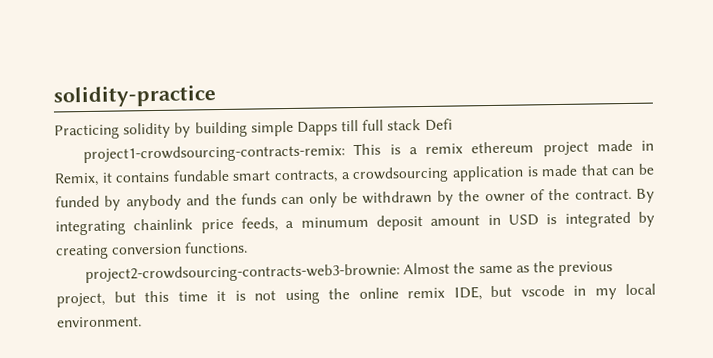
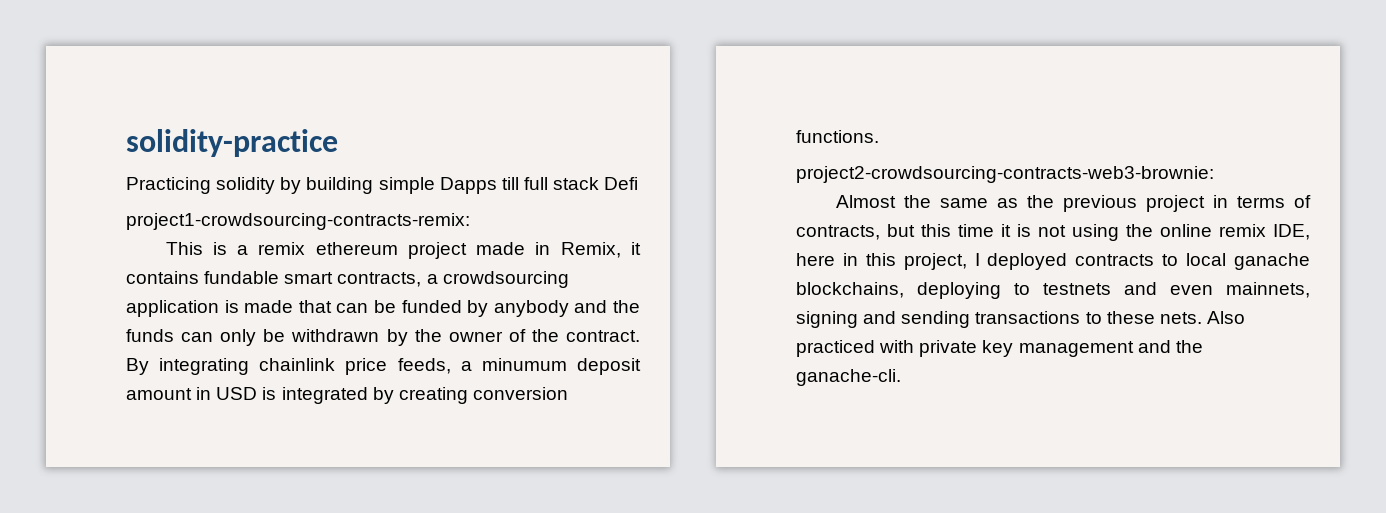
- project1-crowdsourcing-contracts-remix: This is a remix ethereum project made in Remix, it contains fundable smart contracts, a crowdsourcing application is made that can be funded by anybody and the funds can only be withdrawn by the owner of the contract.
+ project1-crowdsourcing-contracts-remix:
+ This is a remix ethereum project made in Remix, it contains fundable smart contracts, a crowdsourcing application is made that can be funded by anybody and the funds can only be withdrawn by the owner of the contract.
- project2-crowdsourcing-contracts-web3-brownie: Almost the same as the previous project, but this time it is not using the online remix IDE, but vscode in my local environment.
+ project2-crowdsourcing-contracts-web3-brownie:
+ Almost the same as the previous project in terms of contracts, but this time it is not using the online remix IDE, here in this project, I deployed contracts to local ganache blockchains, deploying to testnets and even mainnets, signing and sending transactions to these nets. Also practiced with private key management and the ganache-cli.

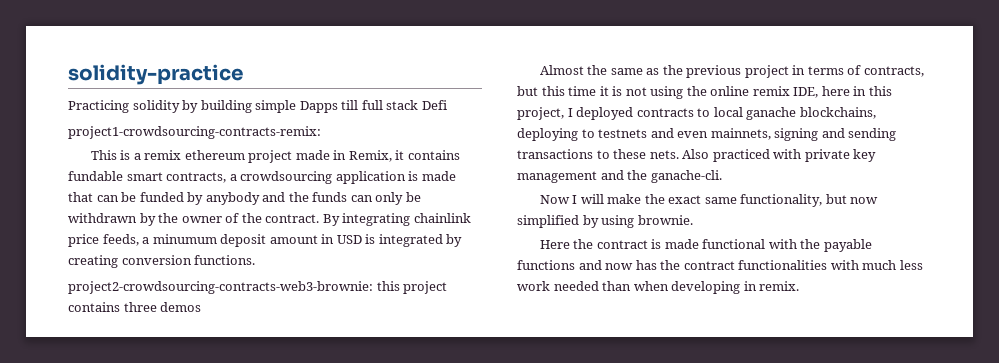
- project2-crowdsourcing-contracts-web3-brownie:
+ project2-crowdsourcing-contracts-web3-brownie: this project contains three demos
+ Now I will make the exact same functionality, but now simplified by using brownie.
+ Here the contract is made functional with the payable functions and now has the contract functionalities with much less work needed than when developing in remix.

